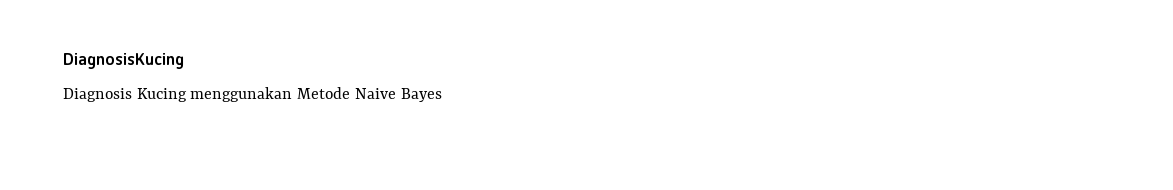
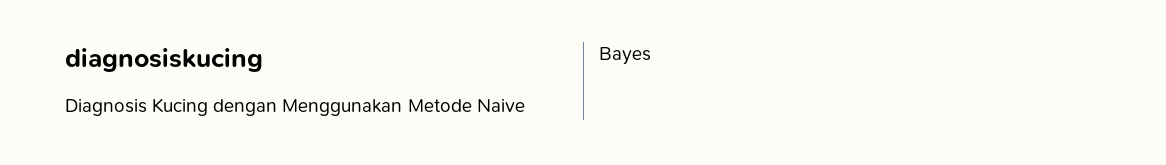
- DiagnosisKucing
+ diagnosiskucing
- Diagnosis Kucing menggunakan Metode Naive Bayes
+ Diagnosis Kucing dengan Menggunakan Metode Naive Bayes

